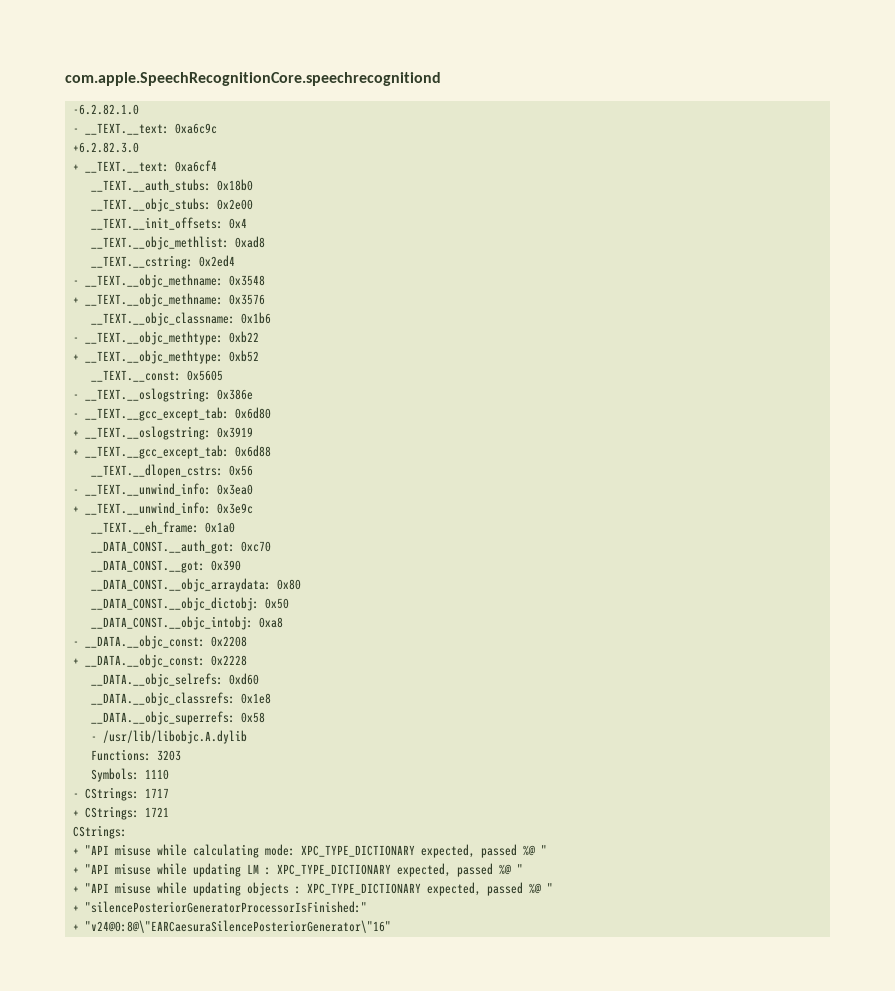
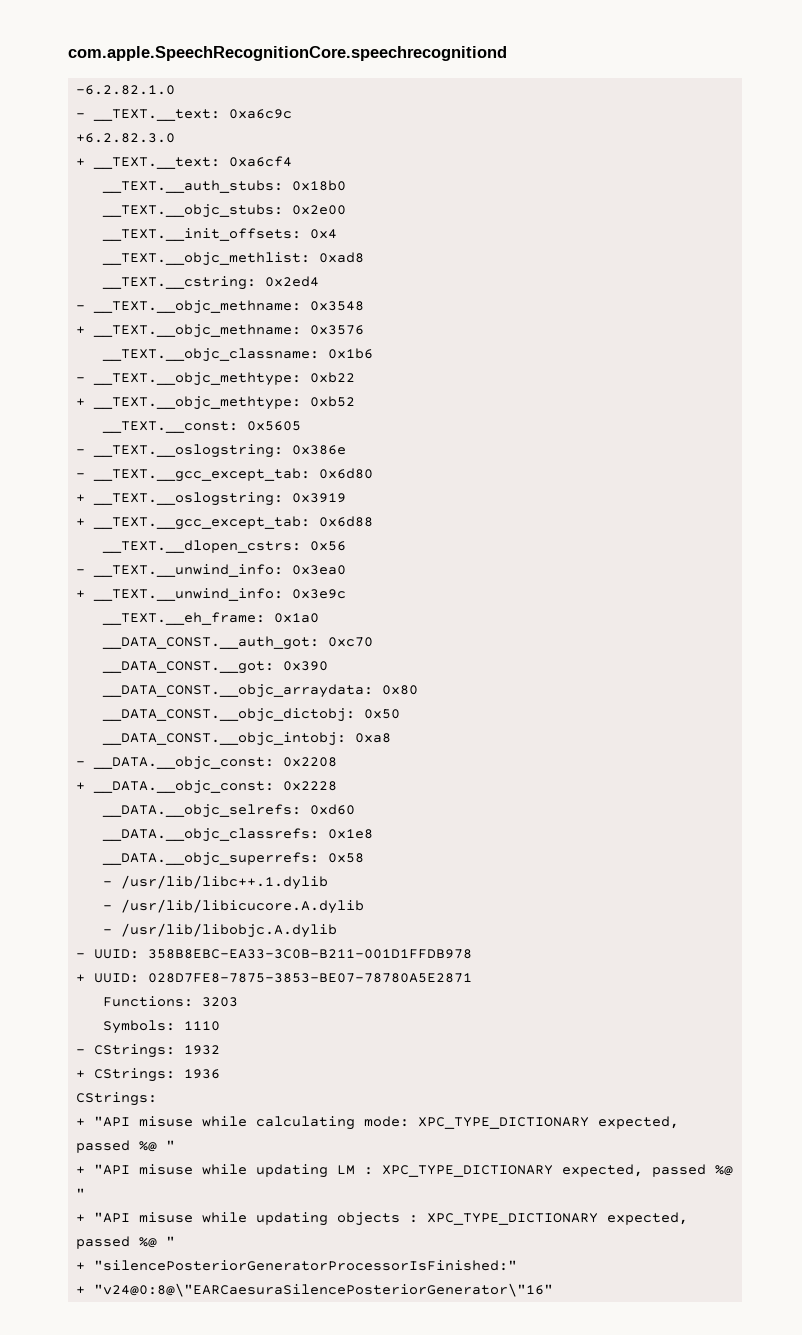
+ - /usr/lib/libc++.1.dylib
+ - /usr/lib/libicucore.A.dylib
  - /usr/lib/libobjc.A.dylib
+ - UUID: 358B8EBC-EA33-3C0B-B211-001D1FFDB978
+ + UUID: 028D7FE8-7875-3853-BE07-78780A5E2871
- - CStrings: 1717
+ - CStrings: 1932
- + CStrings: 1721
+ + CStrings: 1936

